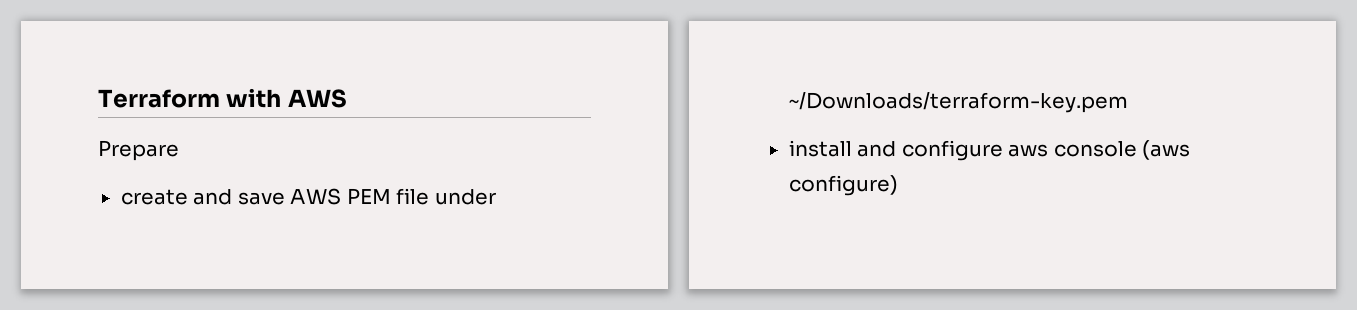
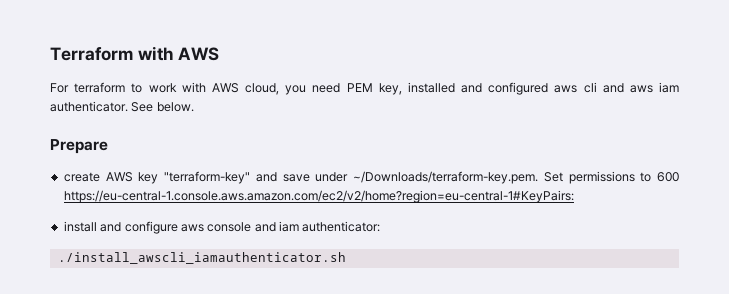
+ For terraform to work with AWS cloud, you need PEM key, installed and configured aws cli and aws iam authenticator. See below.
  Prepare
- create and save AWS PEM file under ~/Downloads/terraform-key.pem
+ create AWS key "terraform-key" and save under ~/Downloads/terraform-key.pem. Set permissions to 600 https://eu-central-1.console.aws.amazon.com/ec2/v2/home?region=eu-central-1#KeyPairs:
- install and configure aws console (aws configure)
+ install and configure aws console and iam authenticator:
+ ./install_awscli_iamauthenticator.sh

